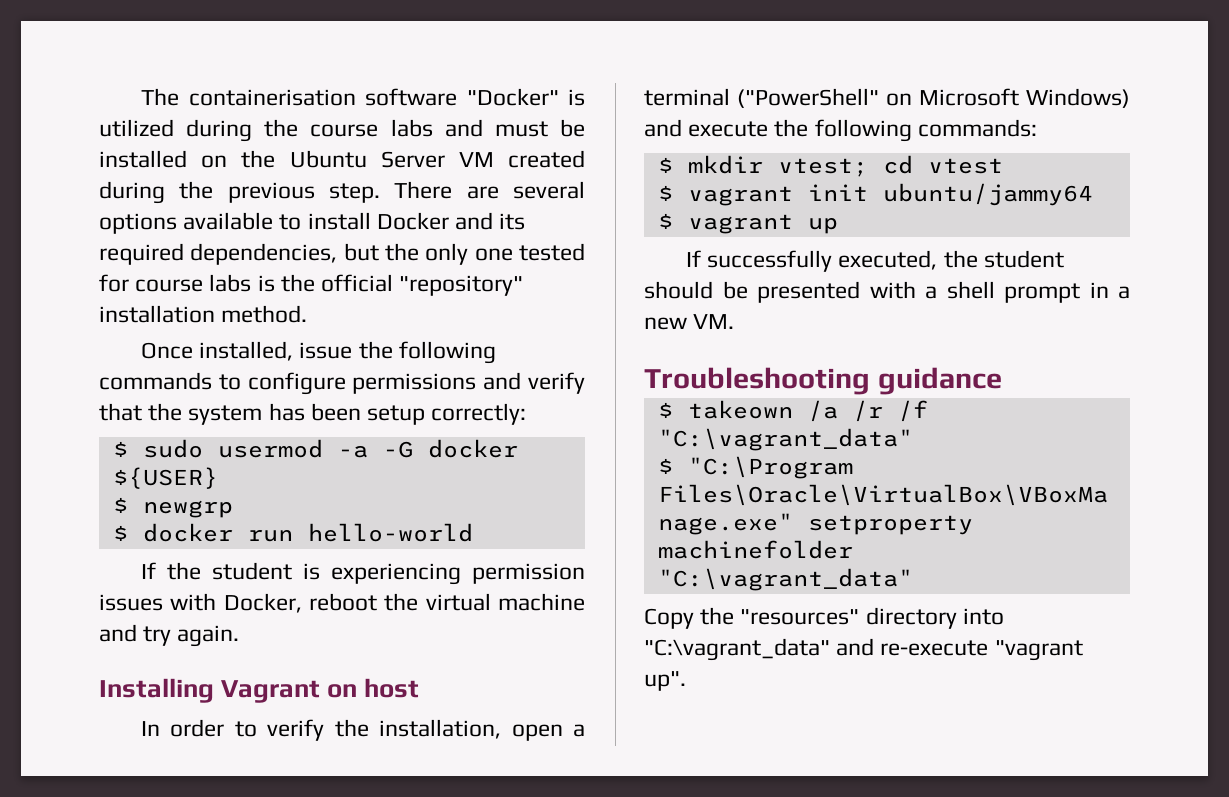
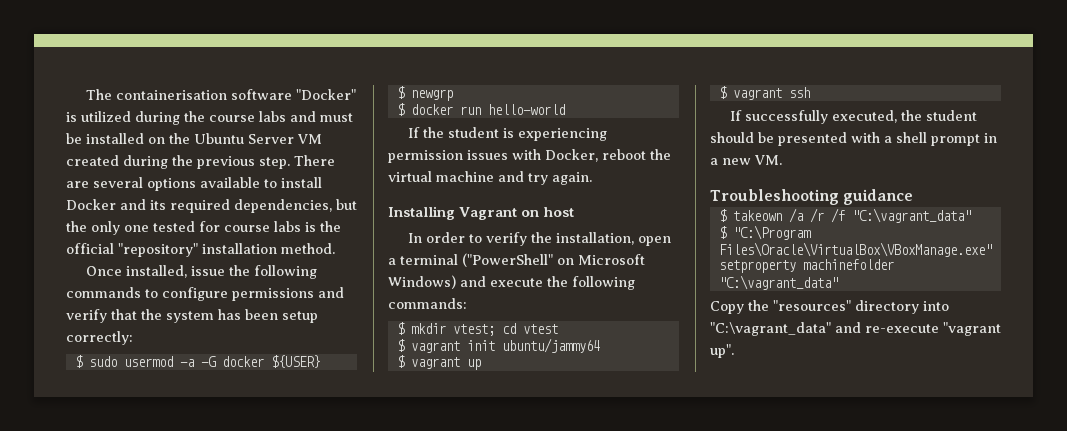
+ $ vagrant ssh

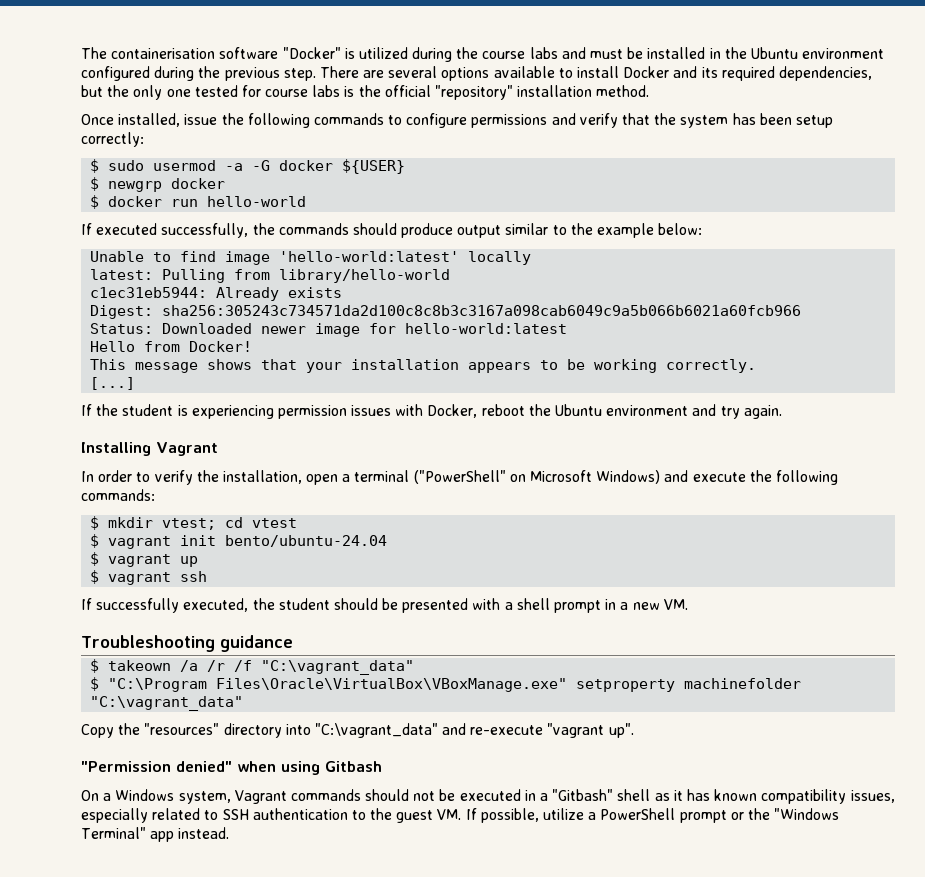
- The containerisation software "Docker" is utilized during the course labs and must be installed on the Ubuntu Server VM created during the previous step.
+ The containerisation software "Docker" is utilized during the course labs and must be installed in the Ubuntu environment configured during the previous step.
- $ newgrp
+ $ newgrp docker
+ If executed successfully, the commands should produce output similar to the example below:
+ Unable to find image 'hello-world:latest' locally
+ latest: Pulling from library/hello-world
+ c1ec31eb5944: Already exists
+ Digest: sha256:305243c734571da2d100c8c8b3c3167a098cab6049c9a5b066b6021a60fcb966
+ Status: Downloaded newer image for hello-world:latest
+ Hello from Docker!
+ This message shows that your installation appears to be working correctly.
+ [...]
- If the student is experiencing permission issues with Docker, reboot the virtual machine and try again.
+ If the student is experiencing permission issues with Docker, reboot the Ubuntu environment and try again.
- Installing Vagrant on host
+ Installing Vagrant
- $ vagrant init ubuntu/jammy64
+ $ vagrant init bento/ubuntu-24.04
+ "Permission denied" when using Gitbash
+ On a Windows system, Vagrant commands should not be executed in a "Gitbash" shell as it has known compatibility issues, especially related to SSH authentication to the guest VM. If possible, utilize a PowerShell prompt or the "Windows Terminal" app instead.

